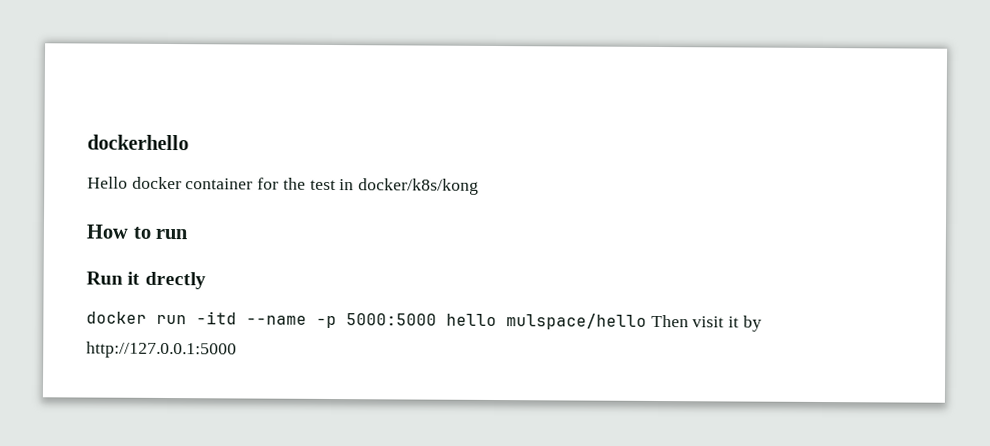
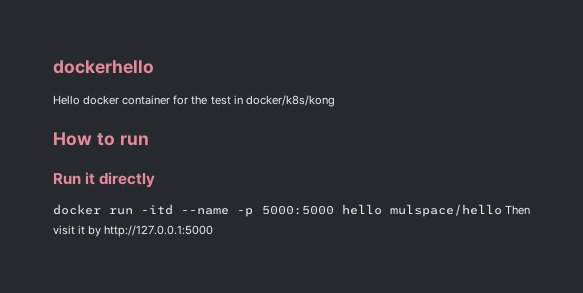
- Run it drectly
+ Run it directly

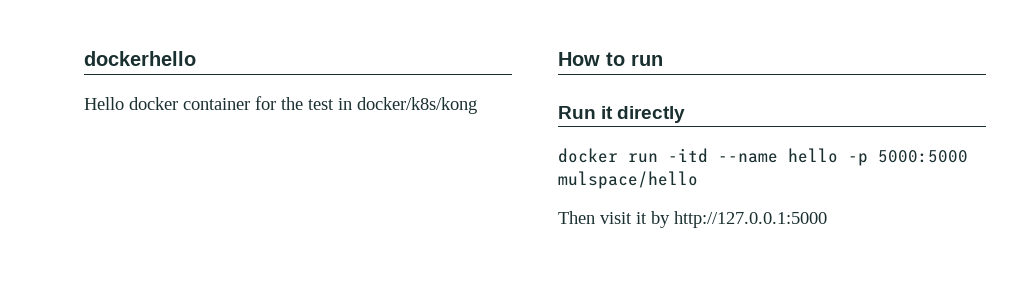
- docker run -itd --name -p 5000:5000 hello mulspace/hello Then visit it by http://127.0.0.1:5000
+ docker run -itd --name hello -p 5000:5000 mulspace/hello
+ Then visit it by http://127.0.0.1:5000

